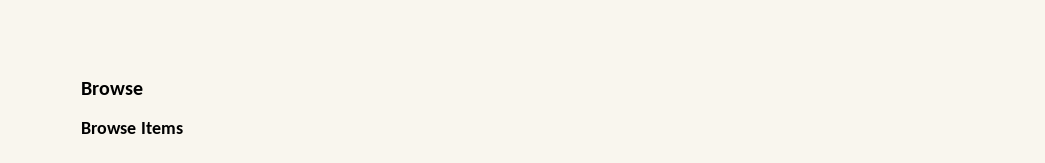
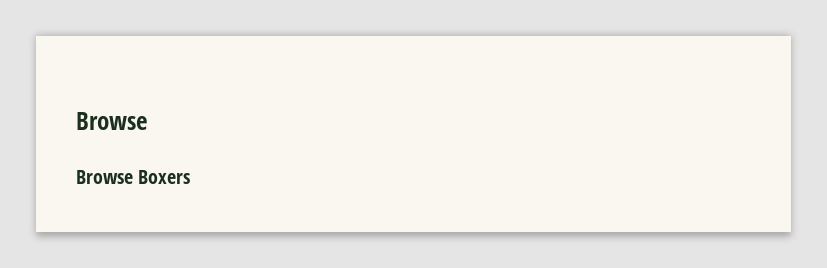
- Browse Items
+ Browse Boxers

